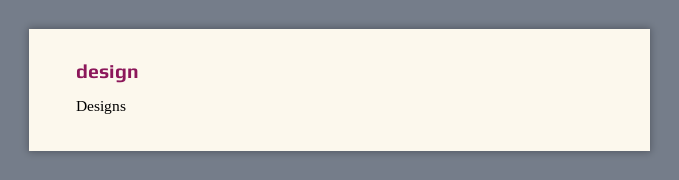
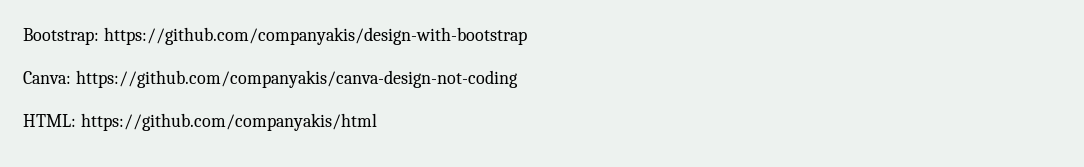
- design
- Designs
+ Bootstrap: https://github.com/companyakis/design-with-bootstrap
+ Canva: https://github.com/companyakis/canva-design-not-coding
+ HTML: https://github.com/companyakis/html

